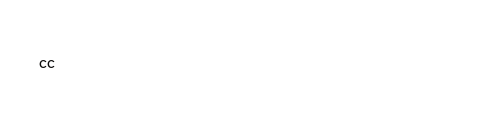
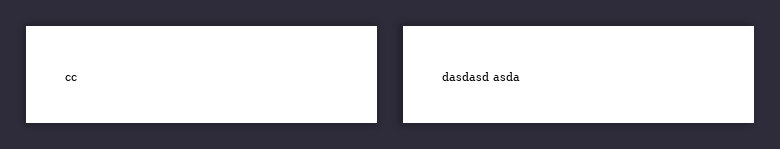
+ dasdasd asda

